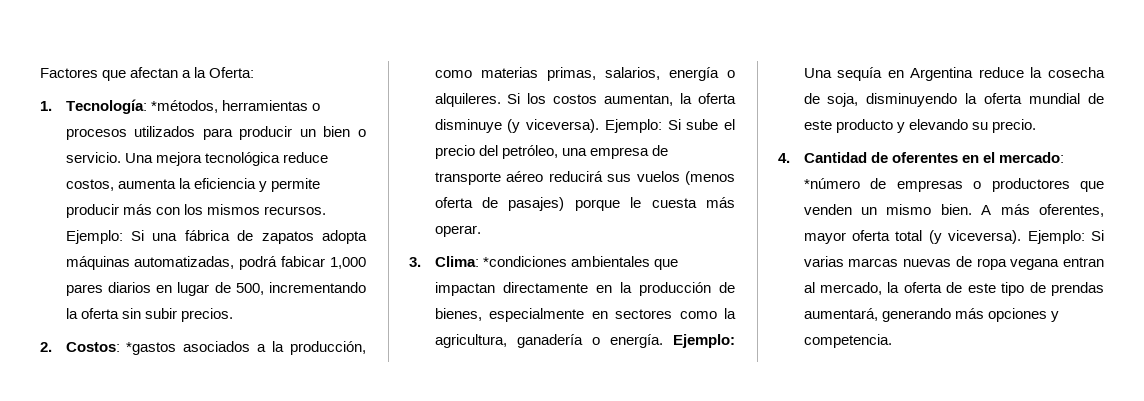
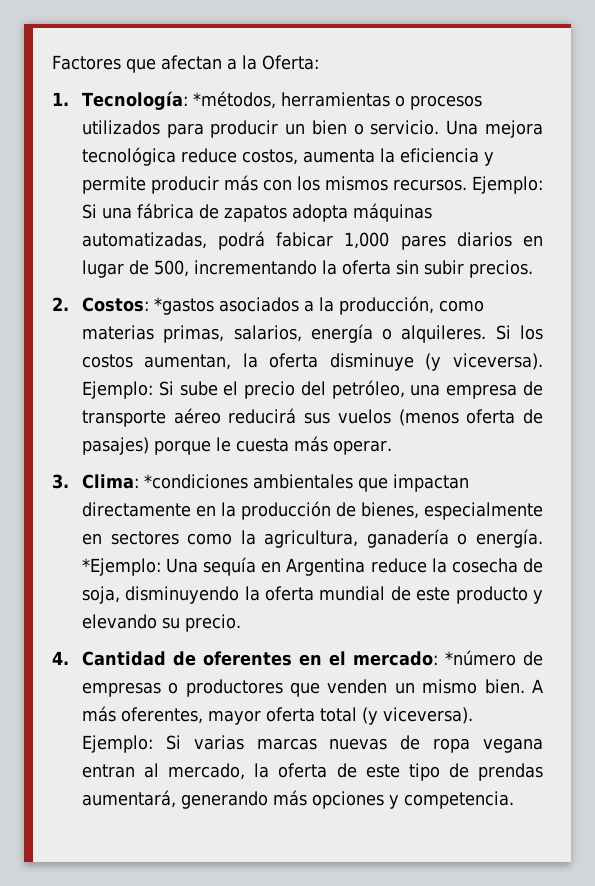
- Ejemplo: Una sequía en Argentina reduce la cosecha de soja, disminuyendo la oferta mundial de este producto y elevando su precio.
+ *Ejemplo: Una sequía en Argentina reduce la cosecha de soja, disminuyendo la oferta mundial de este producto y elevando su precio.

